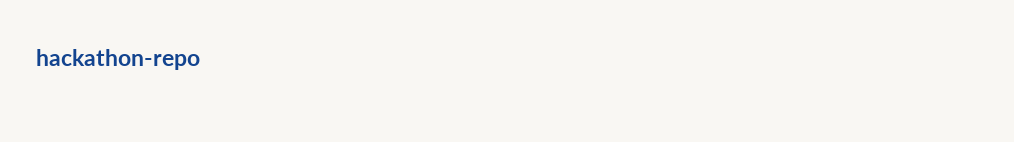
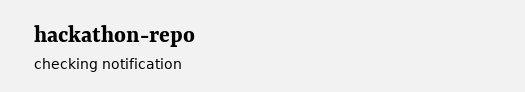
+ checking notification

